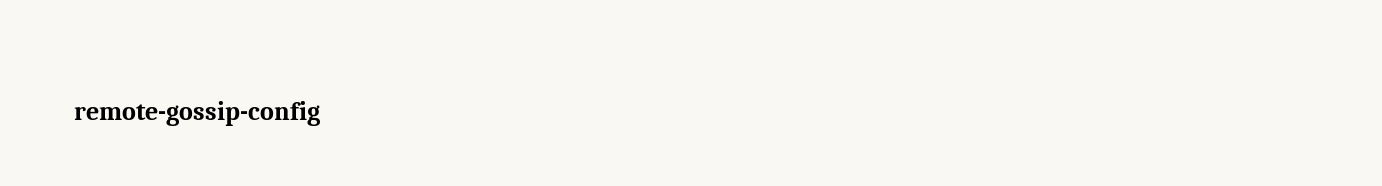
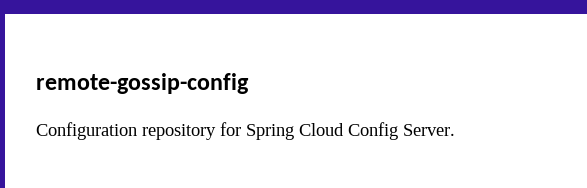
+ Configuration repository for Spring Cloud Config Server.

